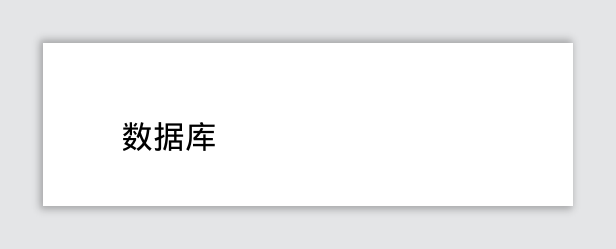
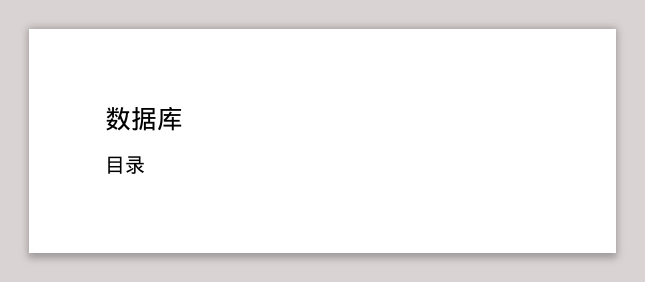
+ 目录

